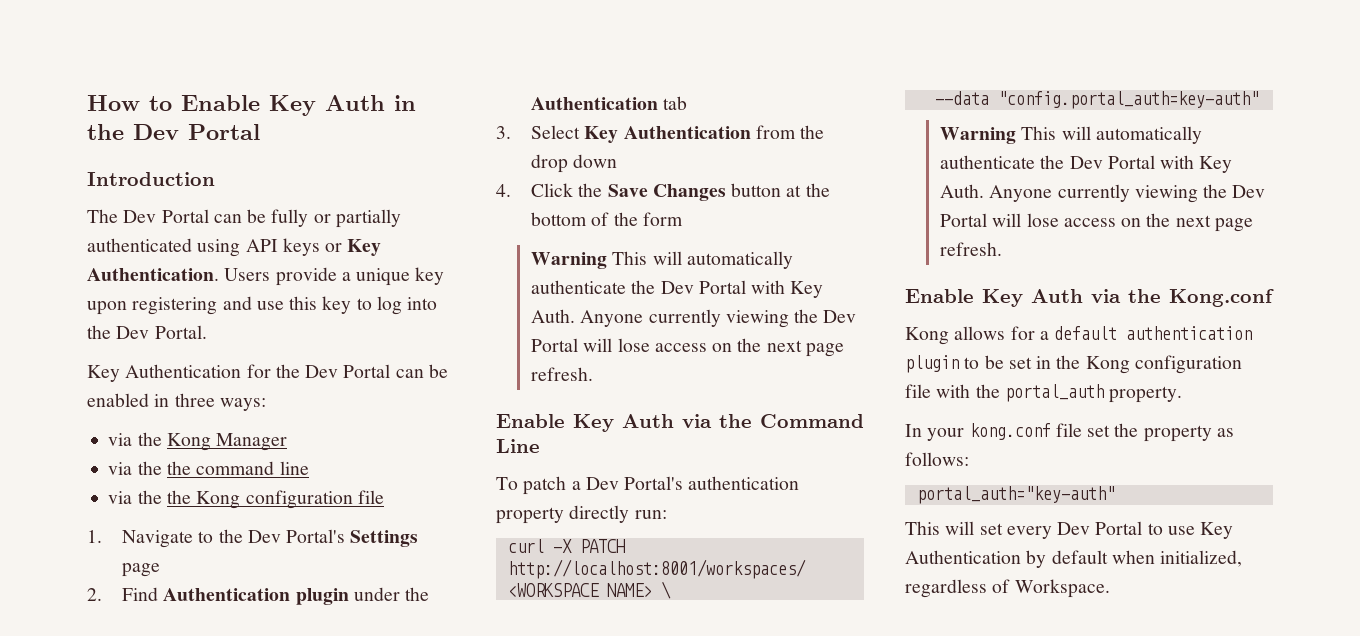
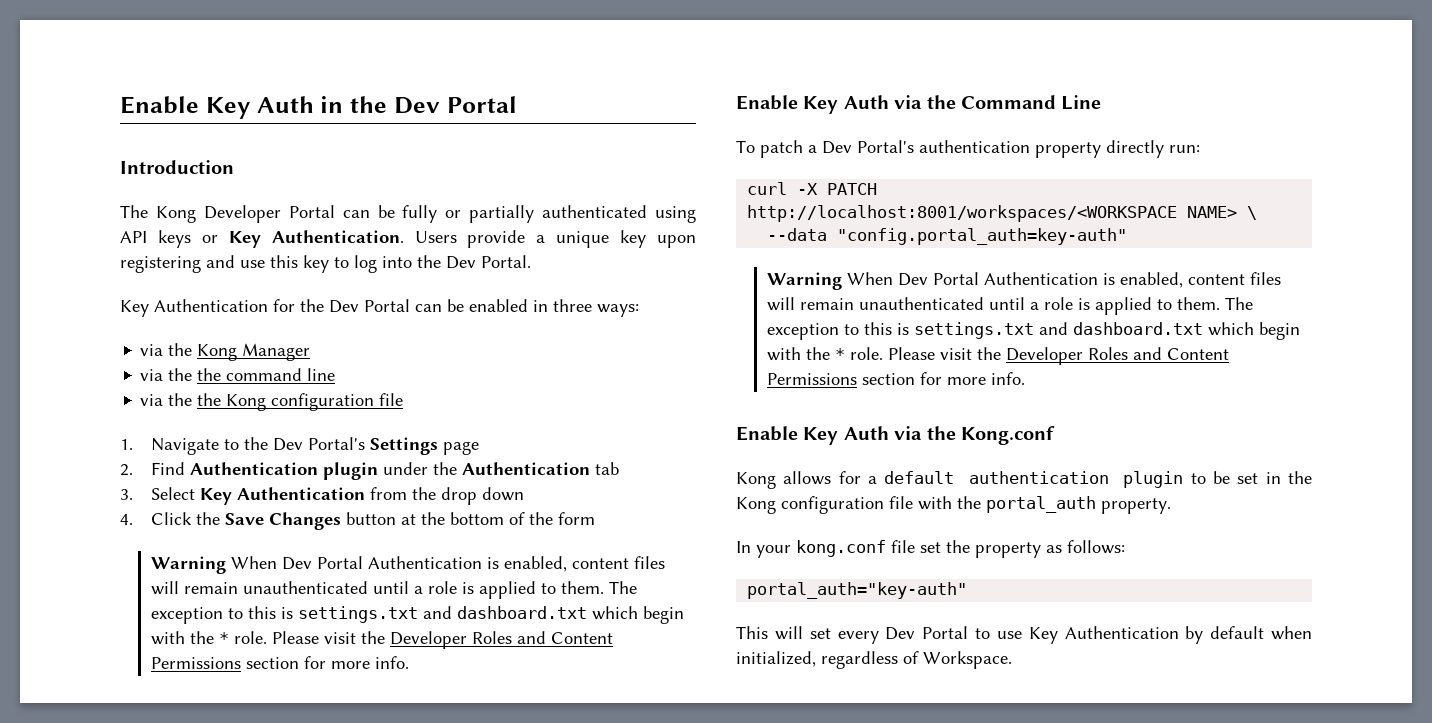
- How to Enable Key Auth in the Dev Portal
+ Enable Key Auth in the Dev Portal
- The Dev Portal can be fully or partially authenticated using API keys or Key Authentication.
+ The Kong Developer Portal can be fully or partially authenticated using API keys or Key Authentication.
  4. Click the Save Changes button at the bottom of the form
- Warning This will automatically authenticate the Dev Portal with Key Auth. Anyone currently viewing the Dev Portal will lose access on the next page refresh.
+ Warning When Dev Portal Authentication is enabled, content files will remain unauthenticated until a role is applied to them. The exception to this is settings.txt and dashboard.txt which begin with the * role. Please visit the Developer Roles and Content Permissions section for more info.
  --data "config.portal_auth=key-auth"
- Warning This will automatically authenticate the Dev Portal with Key Auth. Anyone currently viewing the Dev Portal will lose access on the next page refresh.
+ Warning When Dev Portal Authentication is enabled, content files will remain unauthenticated until a role is applied to them. The exception to this is settings.txt and dashboard.txt which begin with the * role. Please visit the Developer Roles and Content Permissions section for more info.

